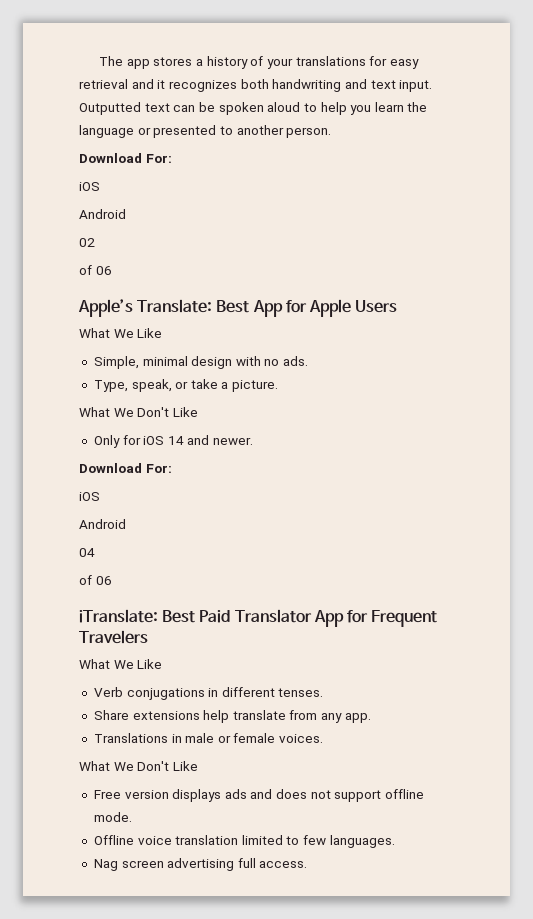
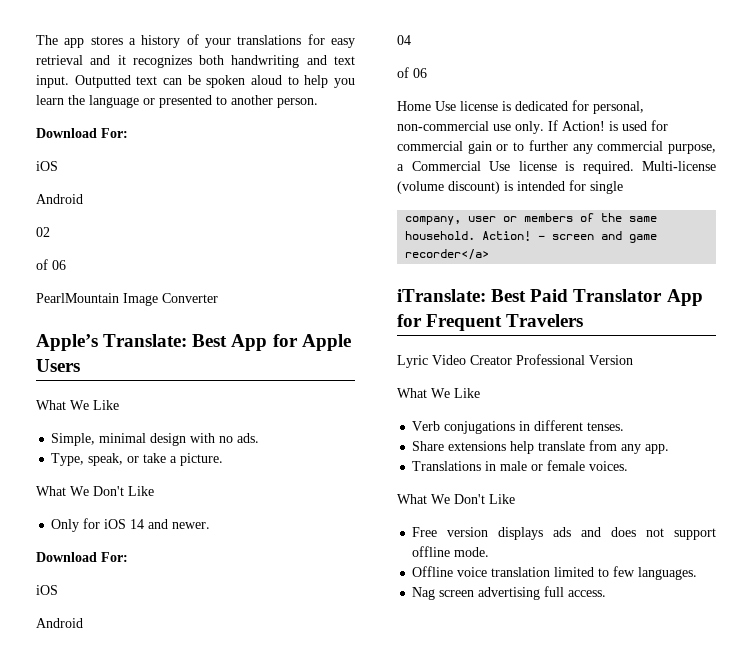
+ PearlMountain Image Converter
+ Home Use license is dedicated for personal, non-commercial use only. If Action! is used for commercial gain or to further any commercial purpose, a Commercial Use license is required. Multi-license (volume discount) is intended for single
+ company, user or members of the same household. Action! - screen and game recorder</a>
+ Lyric Video Creator Professional Version

